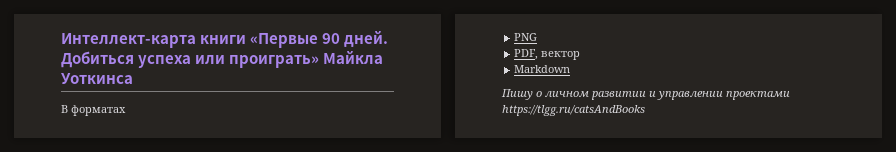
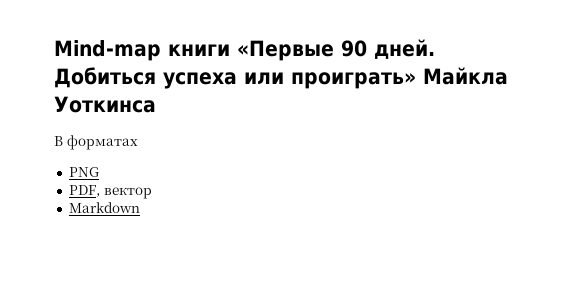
- Интеллект-карта книги «Первые 90 дней.
+ Mind-map книги «Первые 90 дней.
- Пишу о личном развитии и управлении проектами https://tlgg.ru/catsAndBooks

